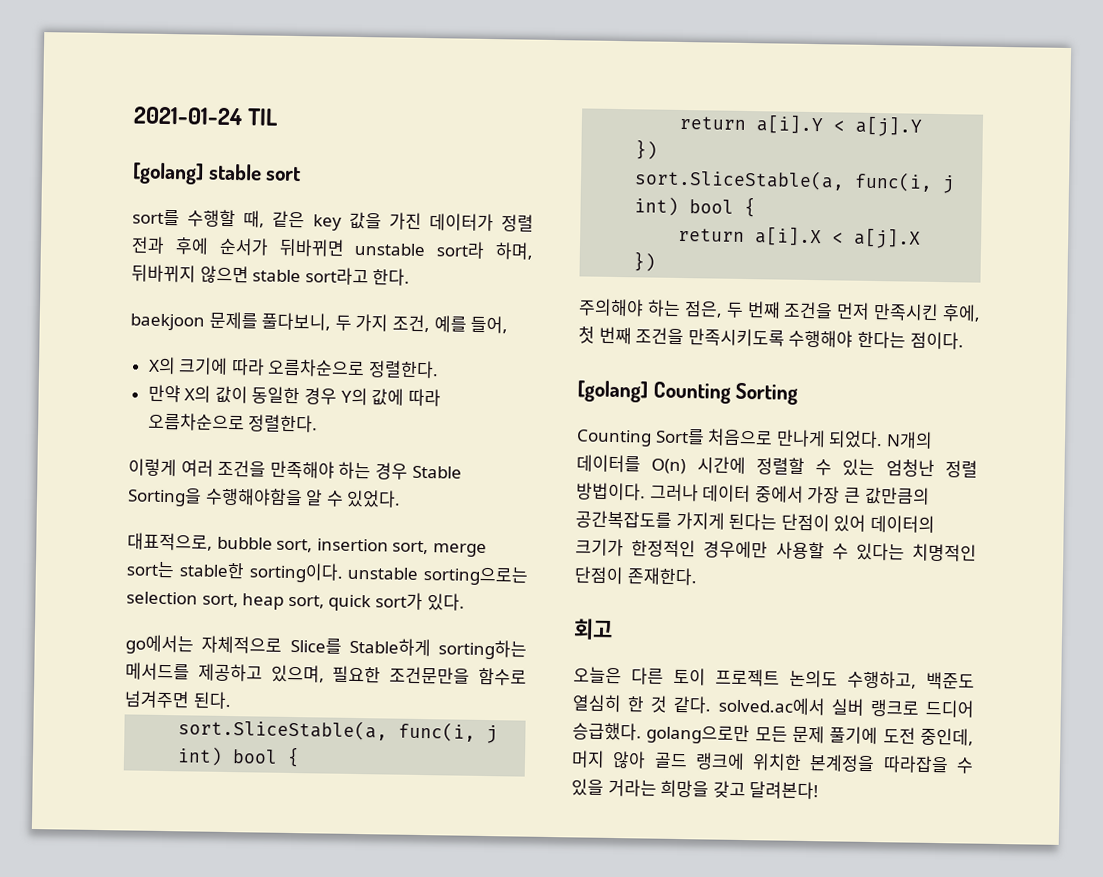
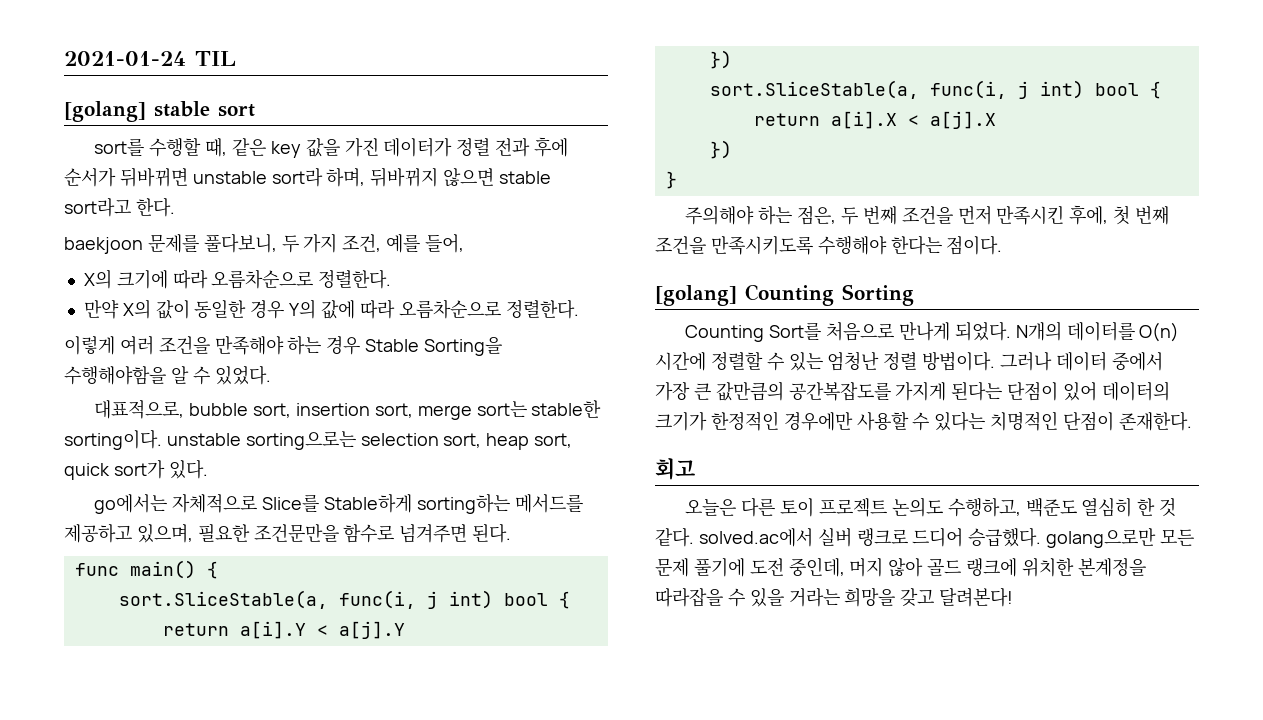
+ func main() {
+ }

